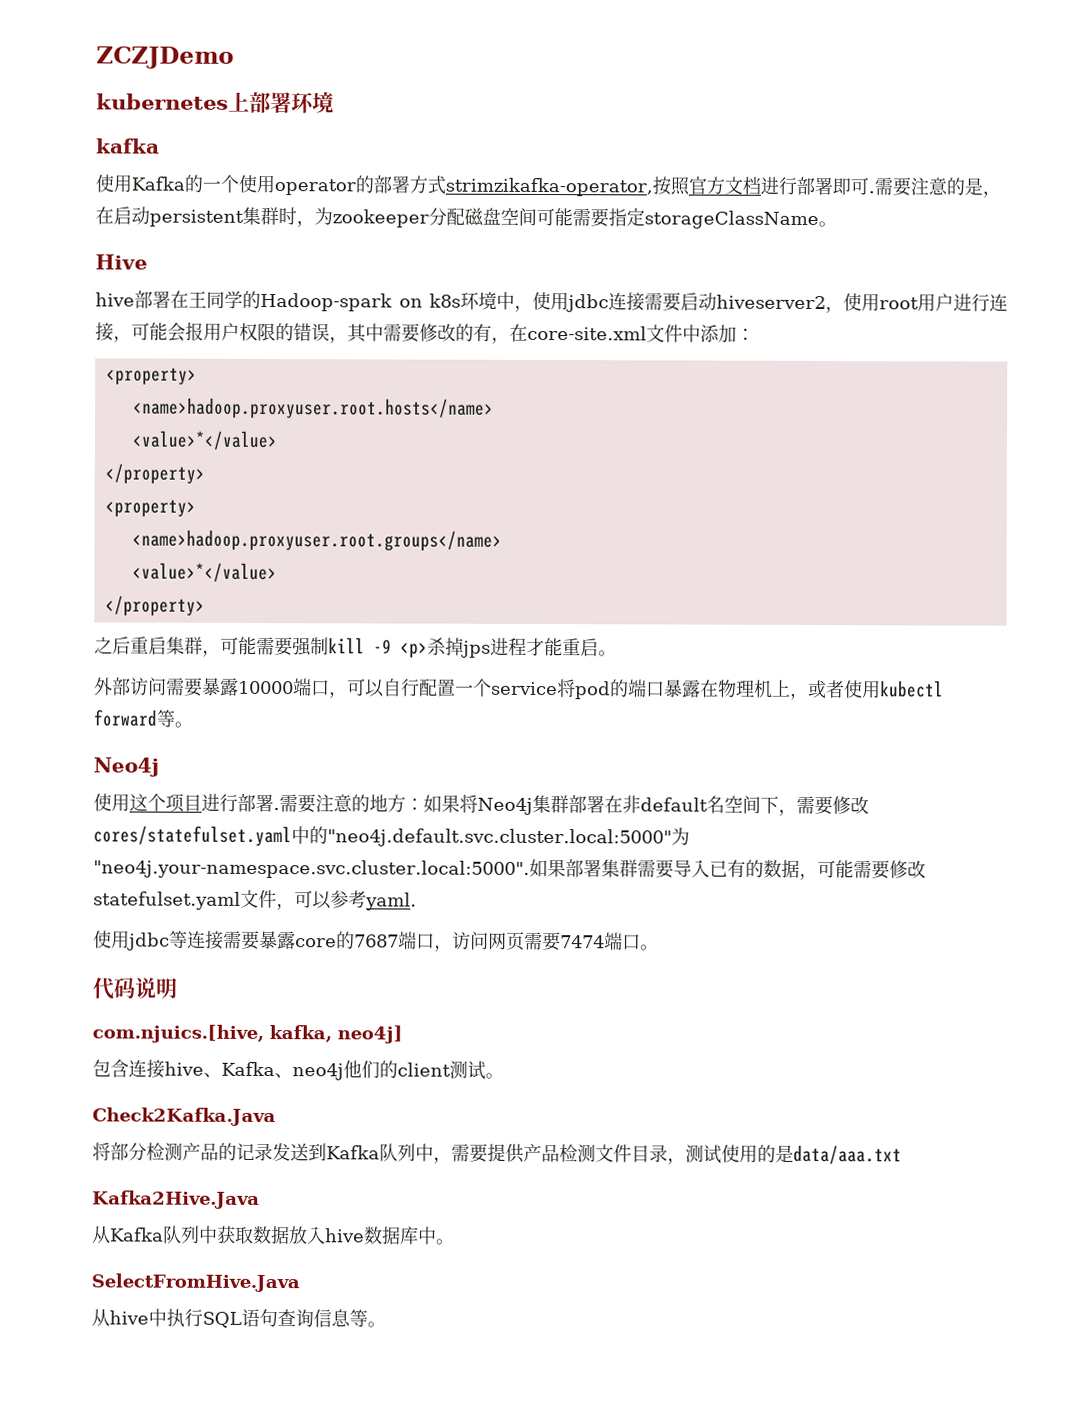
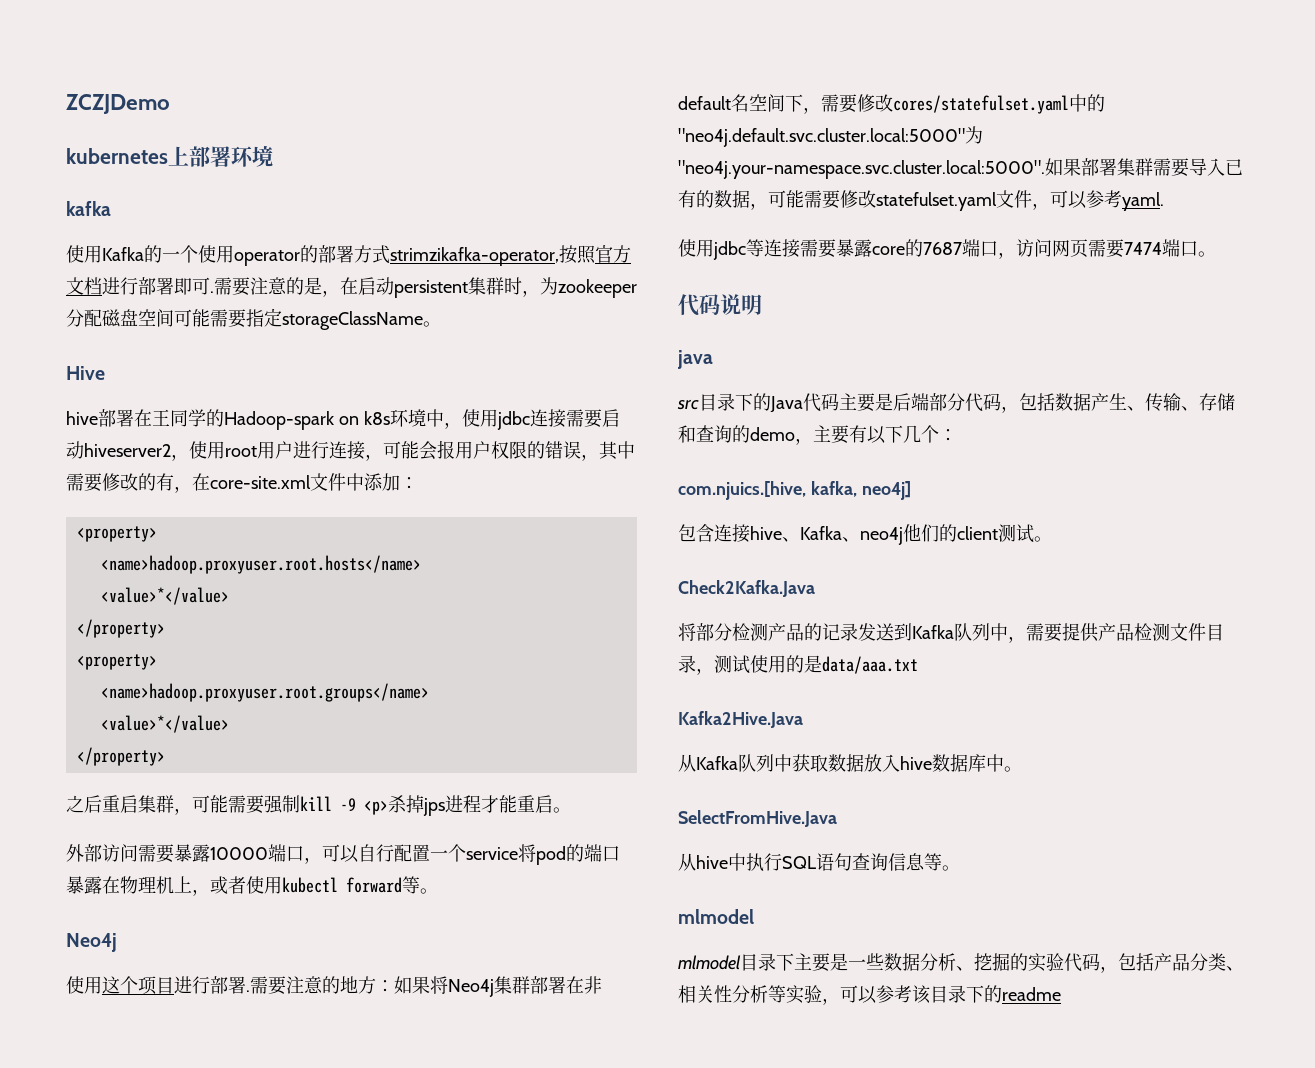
+ java
+ src目录下的Java代码主要是后端部分代码，包括数据产生、传输、存储和查询的demo，主要有以下几个：
  从hive中执行SQL语句查询信息等。
+ mlmodel
+ mlmodel目录下主要是一些数据分析、挖掘的实验代码，包括产品分类、相关性分析等实验，可以参考该目录下的readme

